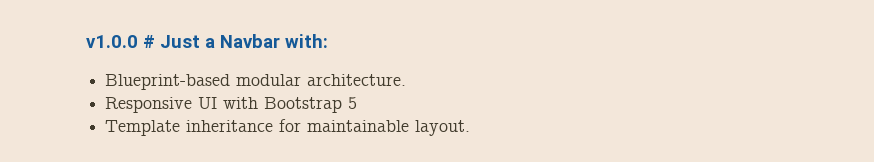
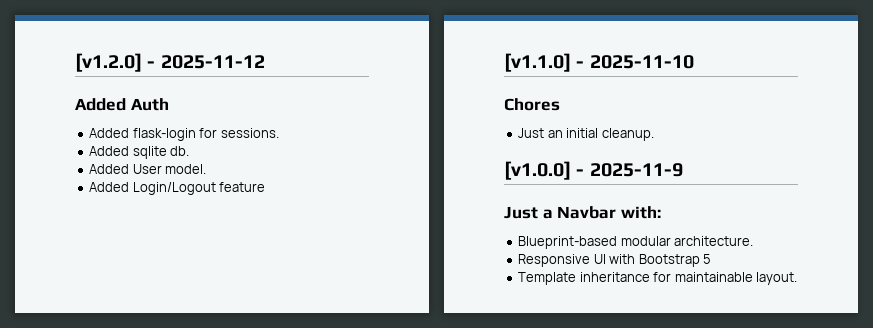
- v1.0.0 # Just a Navbar with:
+ [v1.2.0] - 2025-11-12
+ Added Auth
+ Added flask-login for sessions.
+ Added sqlite db.
+ Added User model.
+ Added Login/Logout feature
+ [v1.1.0] - 2025-11-10
+ Chores
+ Just an initial cleanup.
+ [v1.0.0] - 2025-11-9
+ Just a Navbar with:

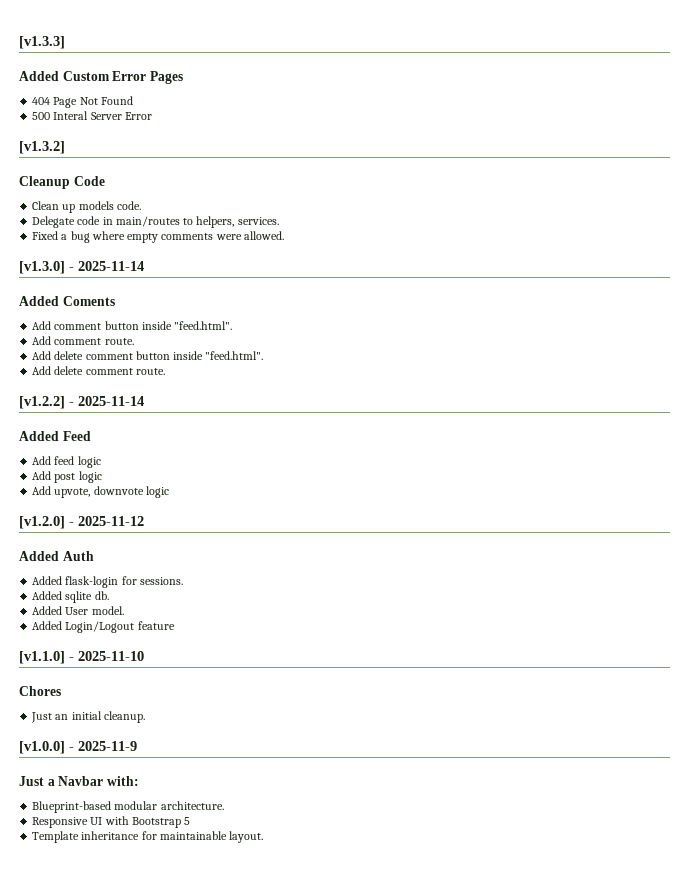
+ [v1.3.3]
+ Added Custom Error Pages
+ 404 Page Not Found
+ 500 Interal Server Error
+ [v1.3.2]
+ Cleanup Code
+ Clean up models code.
+ Delegate code in main/routes to helpers, services.
+ Fixed a bug where empty comments were allowed.
+ [v1.3.0] - 2025-11-14
+ Added Coments
+ Add comment button inside "feed.html".
+ Add comment route.
+ Add delete comment button inside "feed.html".
+ Add delete comment route.
+ [v1.2.2] - 2025-11-14
+ Added Feed
+ Add feed logic
+ Add post logic
+ Add upvote, downvote logic

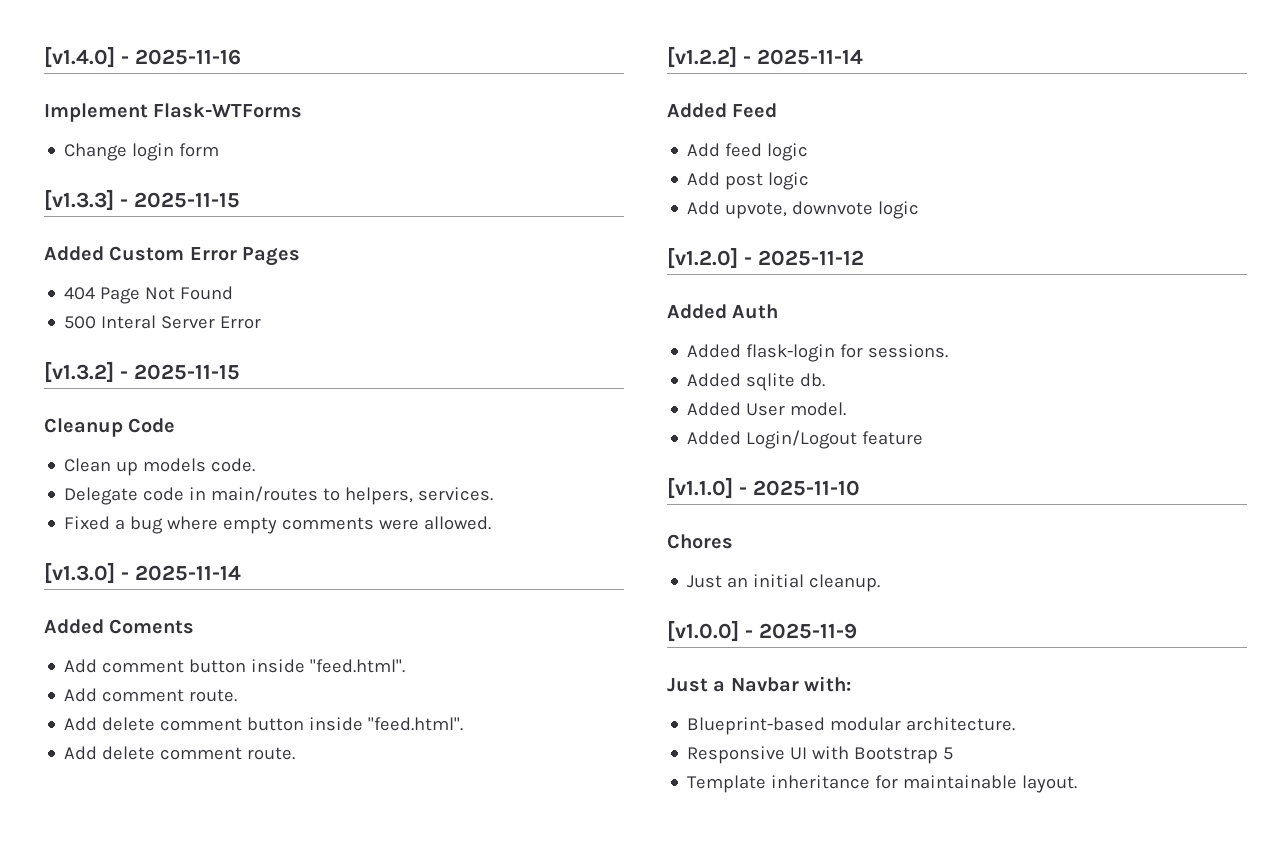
+ [v1.4.0] - 2025-11-16
+ Implement Flask-WTForms
+ Change login form
- [v1.3.3]
+ [v1.3.3] - 2025-11-15
- [v1.3.2]
+ [v1.3.2] - 2025-11-15

